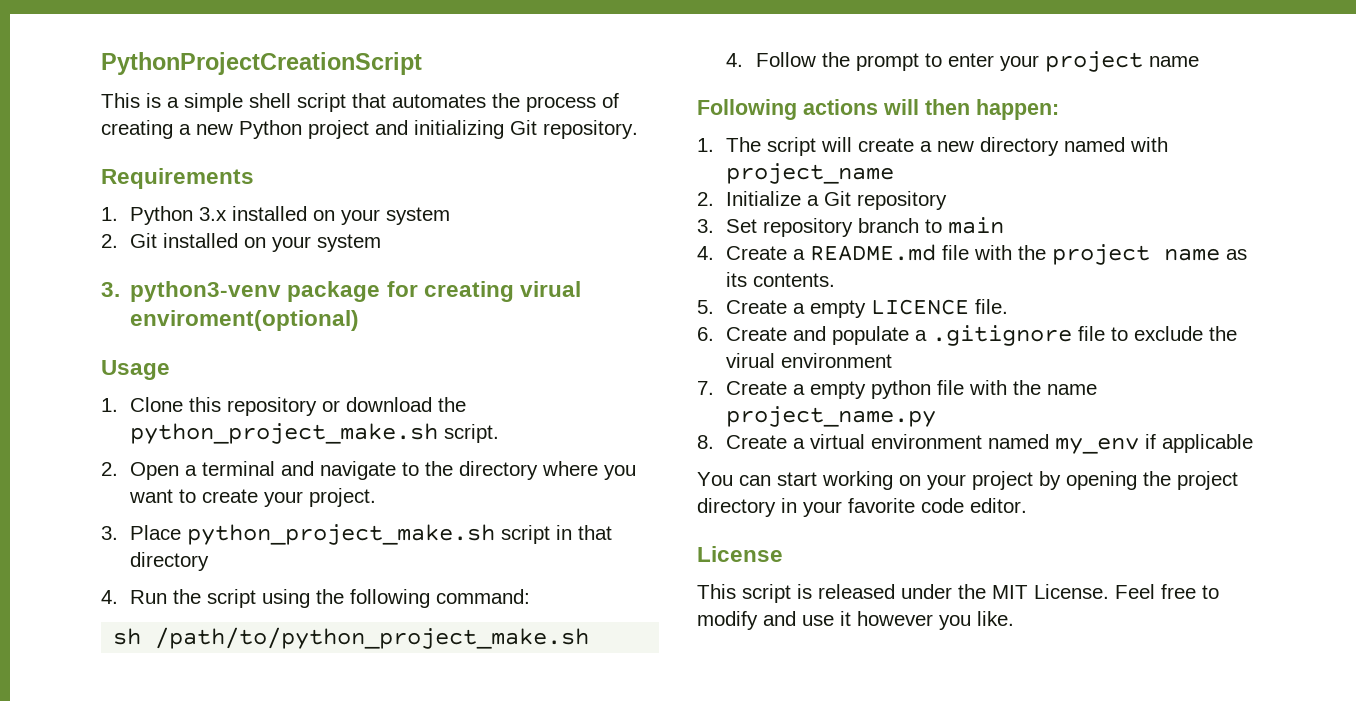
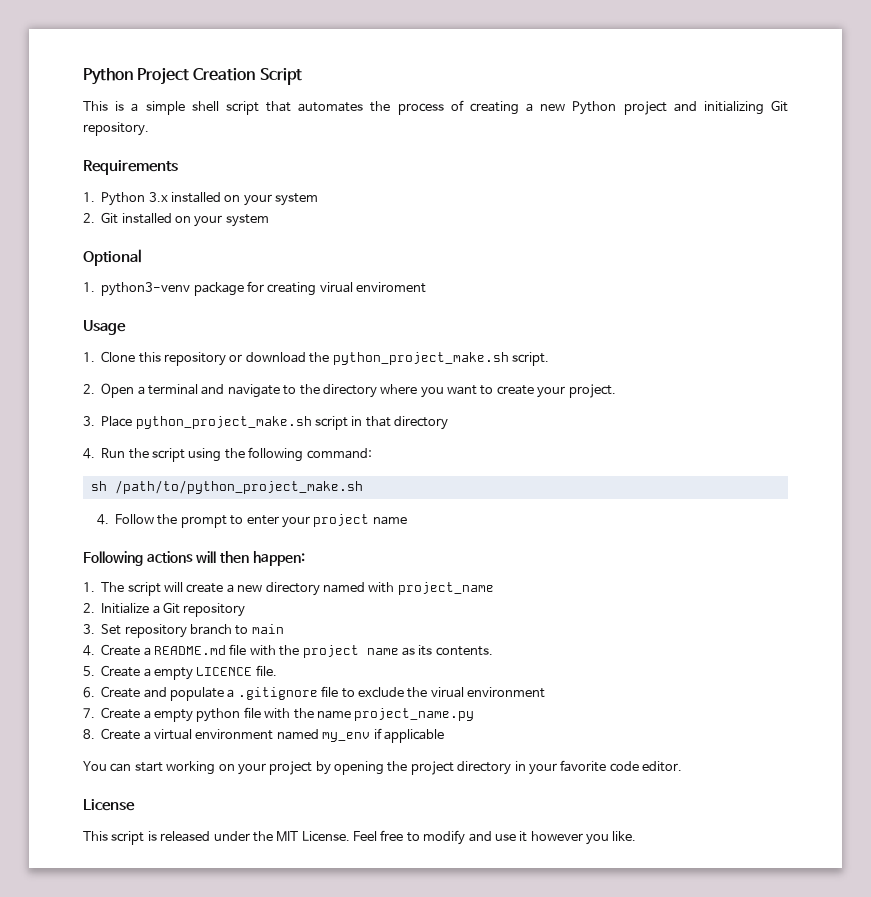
- PythonProjectCreationScript
+ Python Project Creation Script
- 3. python3-venv package for creating virual enviroment(optional)
+ Optional
+ 1. python3-venv package for creating virual enviroment

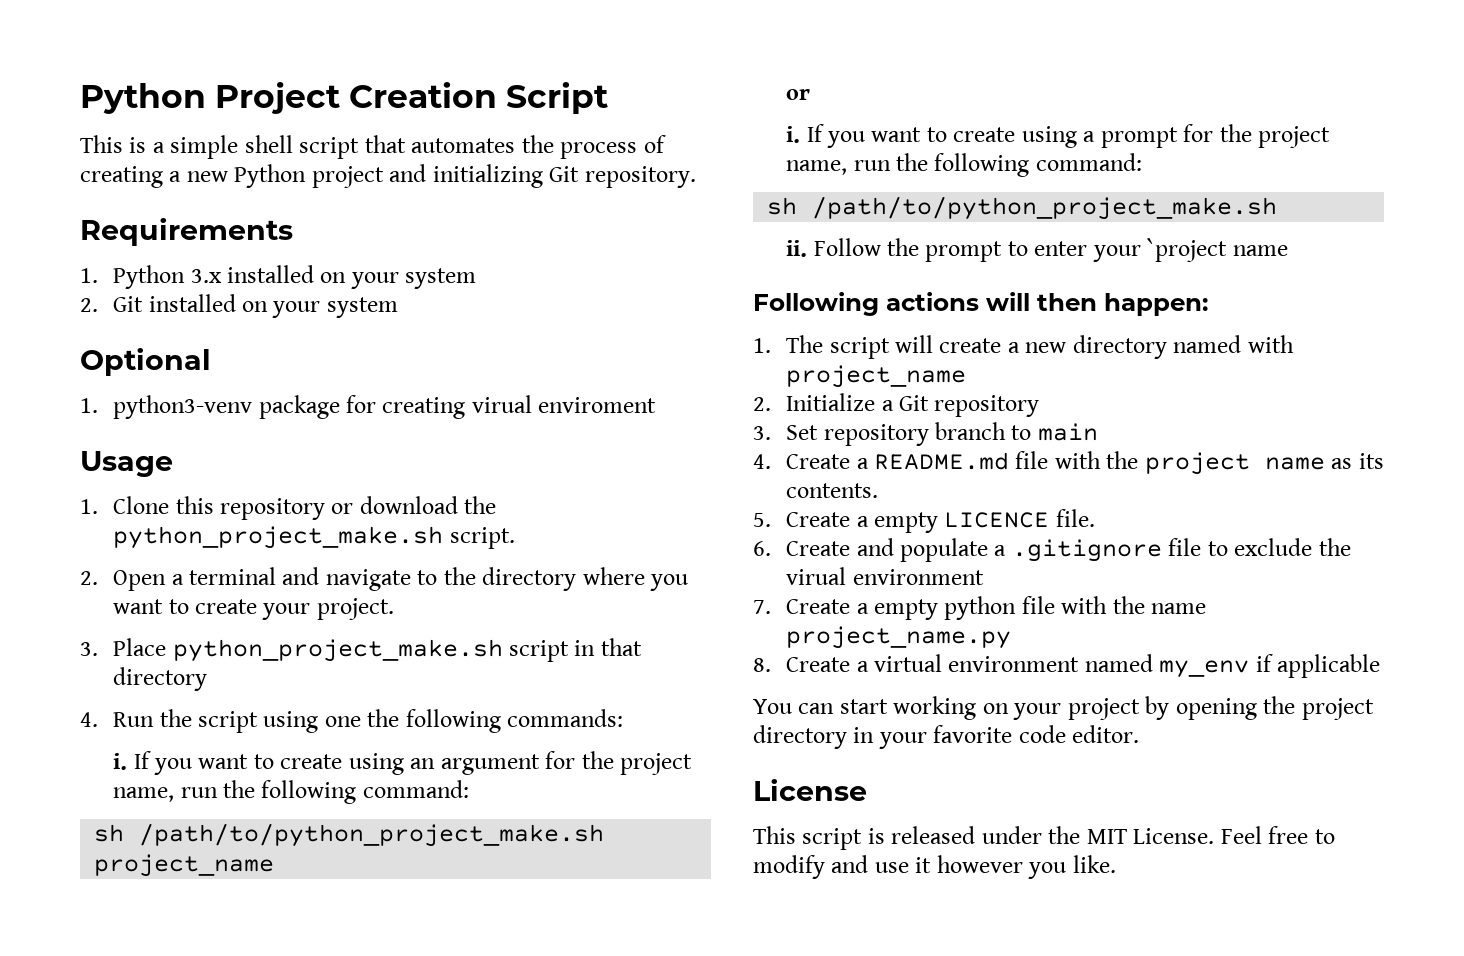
- 4. Run the script using the following command:
+ 4. Run the script using one the following commands:
+ i. If you want to create using an argument for the project name, run the following command:
+ sh /path/to/python_project_make.sh project_name
+ or
+ i. If you want to create using a prompt for the project name, run the following command:
- 4. Follow the prompt to enter your project name
+ ii. Follow the prompt to enter your `project name

